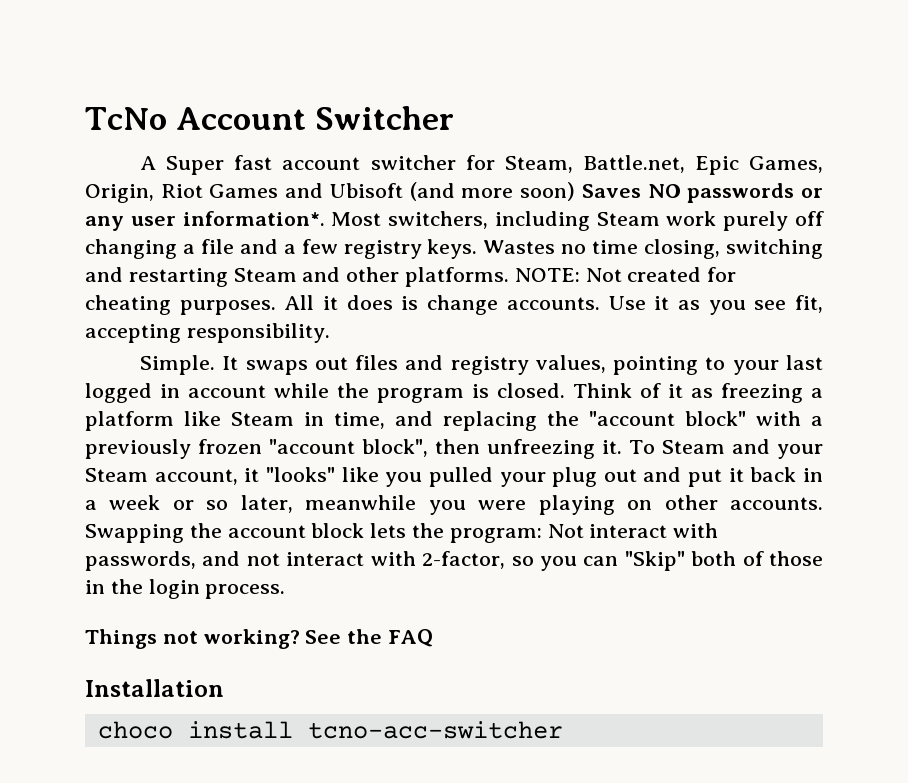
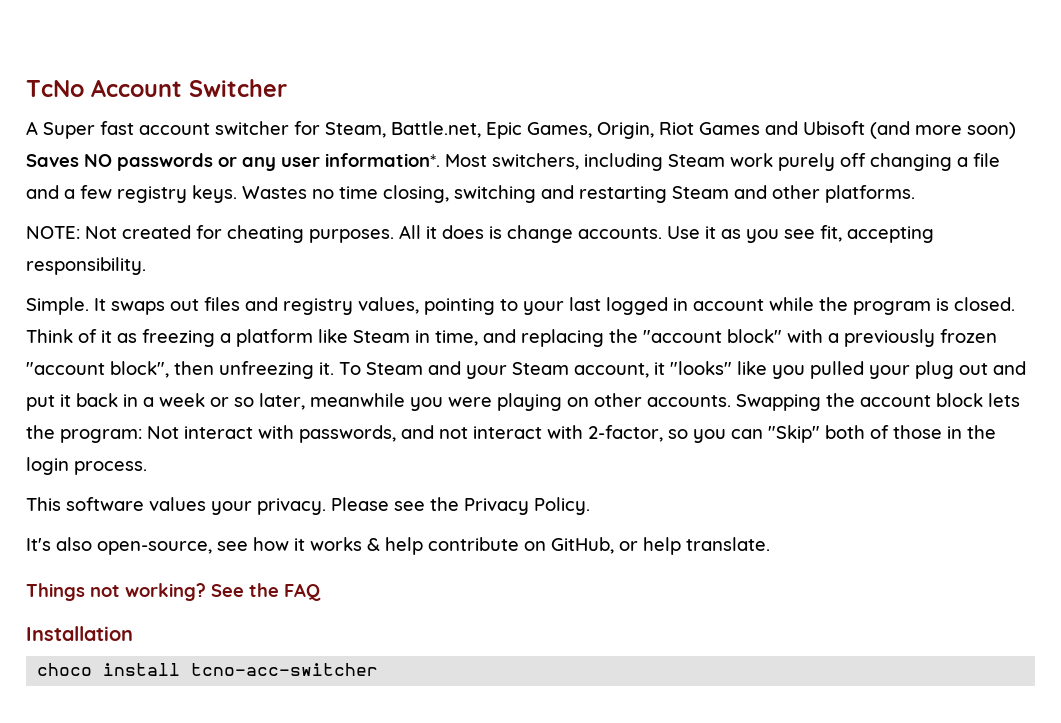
- Wastes no time closing, switching and restarting Steam and other platforms. NOTE: Not created for cheating purposes.
+ Wastes no time closing, switching and restarting Steam and other platforms.
+ NOTE: Not created for cheating purposes.
+ This software values your privacy. Please see the Privacy Policy.
+ It's also open-source, see how it works & help contribute on GitHub, or help translate.

